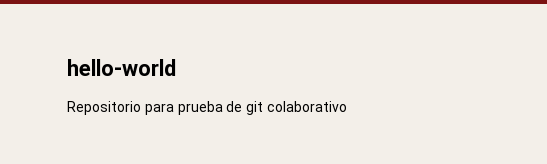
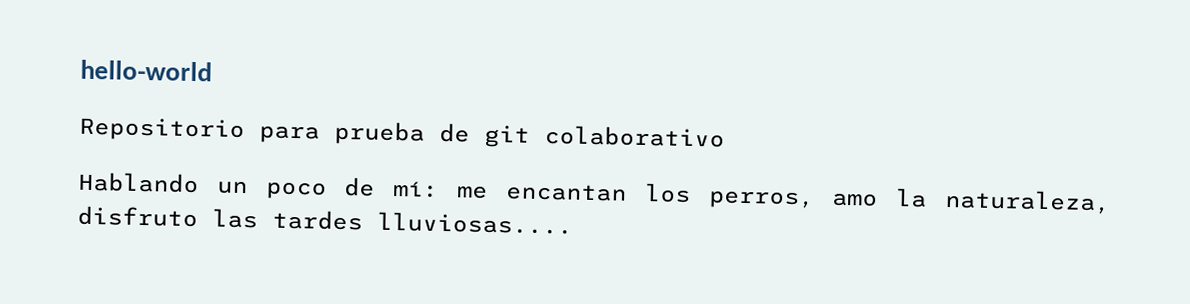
+ Hablando un poco de mí: me encantan los perros, amo la naturaleza, disfruto las tardes lluviosas....

